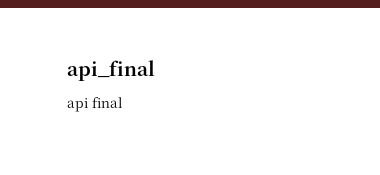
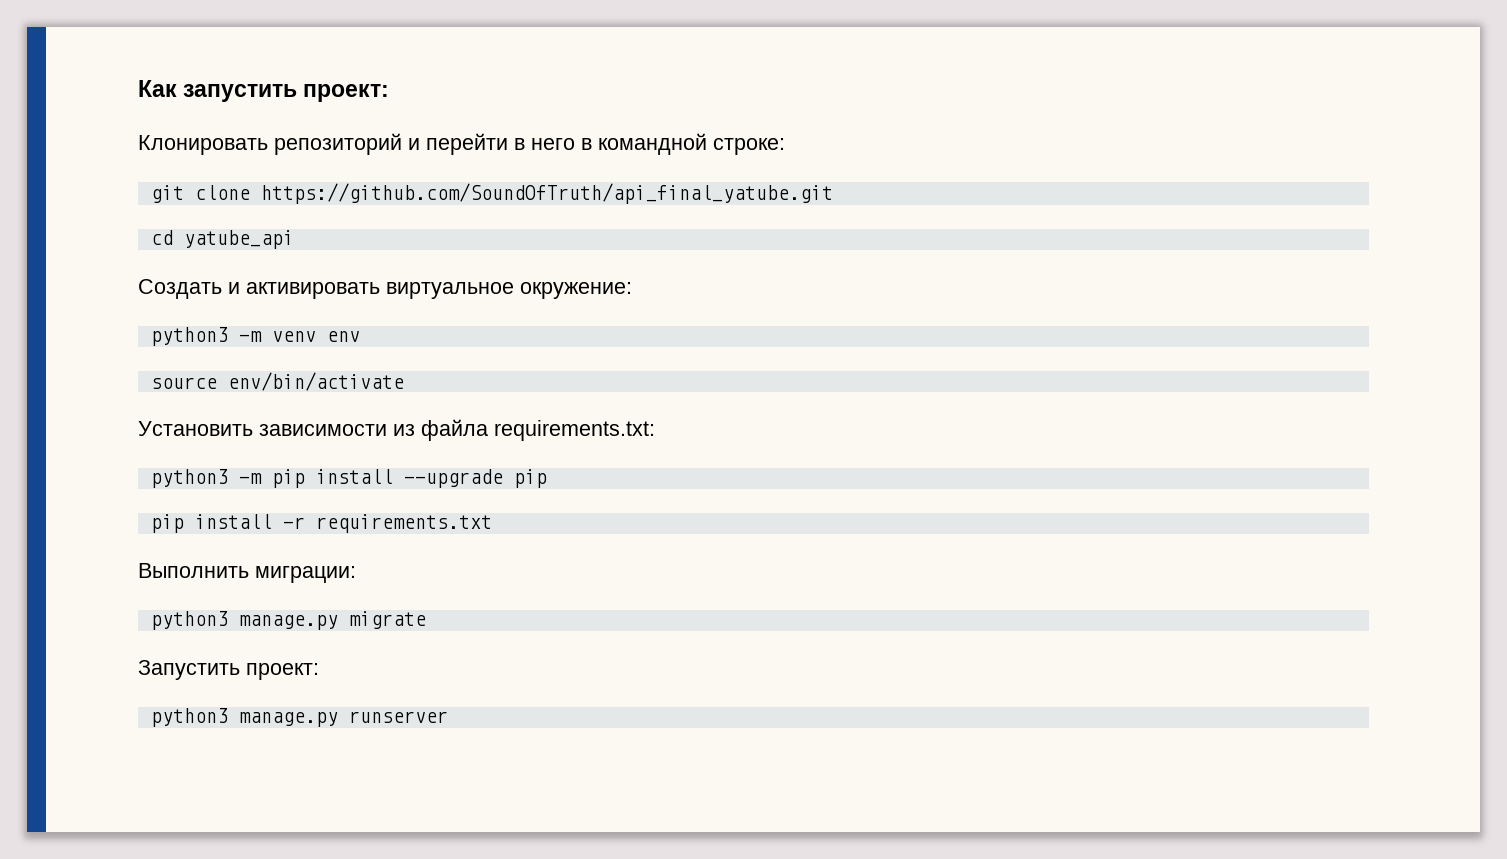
- api_final
- api final
+ Как запустить проект:
+ Клонировать репозиторий и перейти в него в командной строке:
+ git clone https://github.com/SoundOfTruth/api_final_yatube.git
+ cd yatube_api
+ Cоздать и активировать виртуальное окружение:
+ python3 -m venv env
+ source env/bin/activate
+ Установить зависимости из файла requirements.txt:
+ python3 -m pip install --upgrade pip
+ pip install -r requirements.txt
+ Выполнить миграции:
+ python3 manage.py migrate
+ Запустить проект:
+ python3 manage.py runserver

